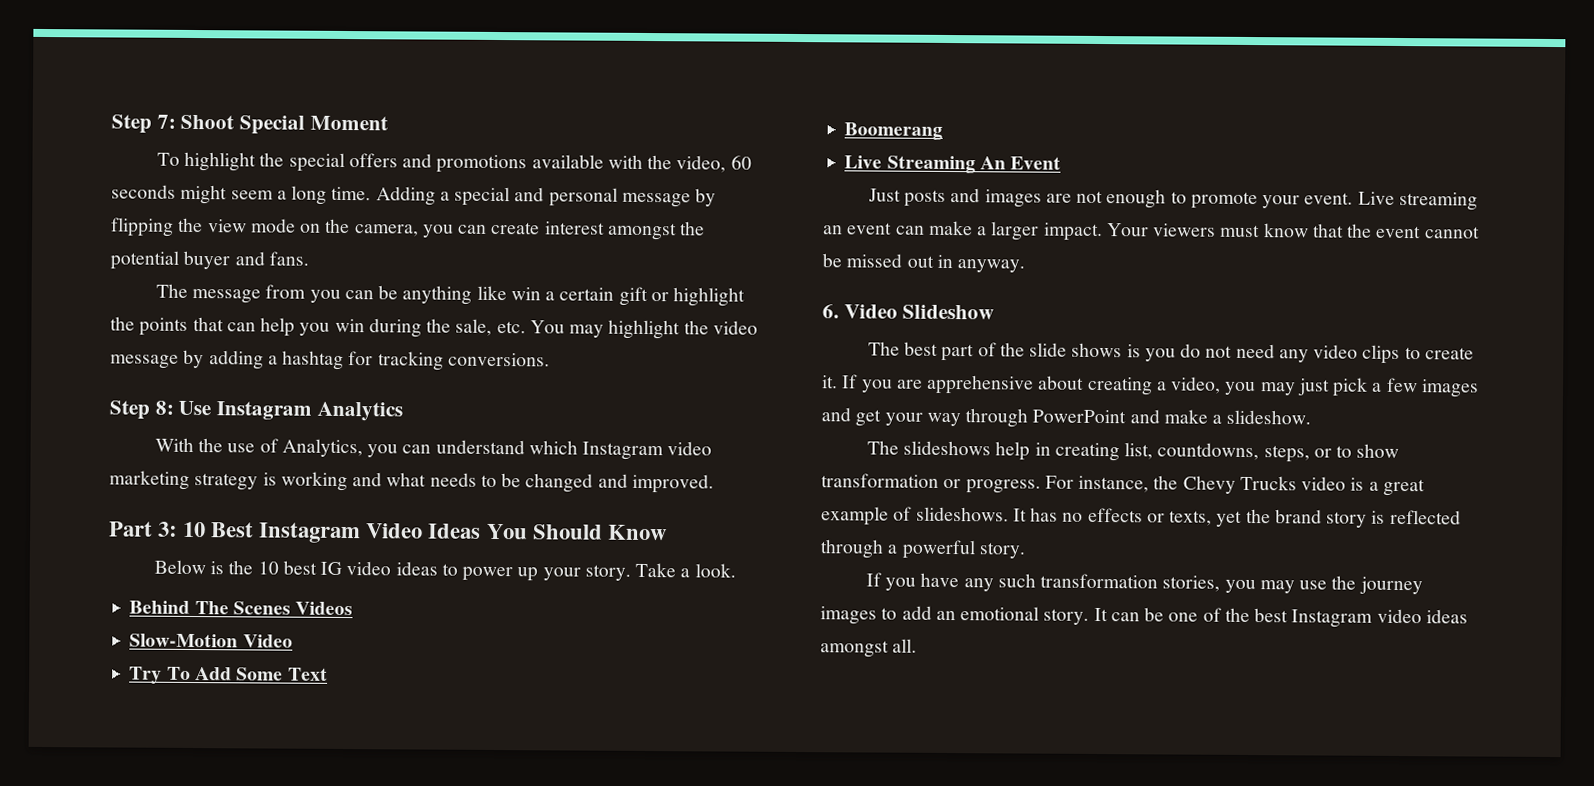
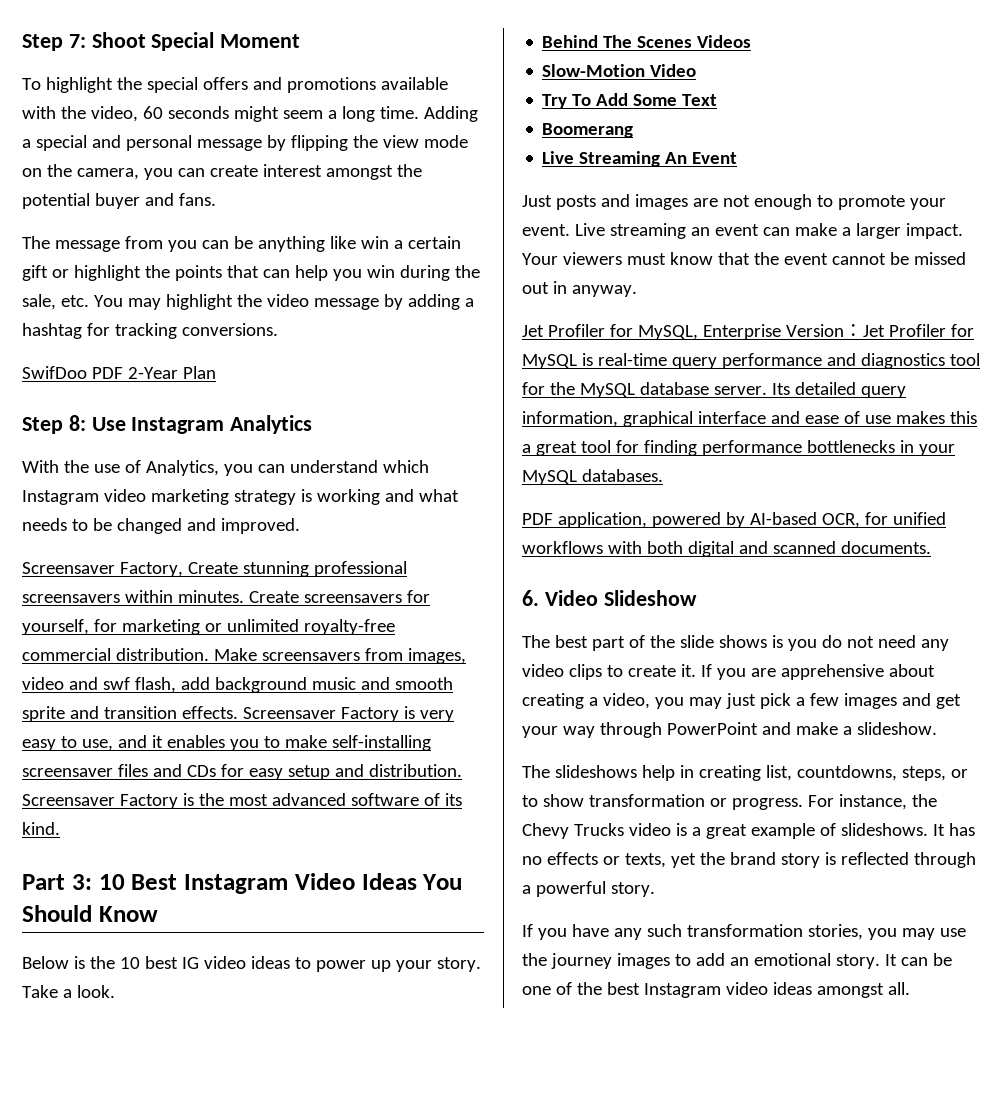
+ SwifDoo PDF 2-Year Plan
+ Screensaver Factory, Create stunning professional screensavers within minutes. Create screensavers for yourself, for marketing or unlimited royalty-free commercial distribution. Make screensavers from images, video and swf flash, add background music and smooth sprite and transition effects. Screensaver Factory is very easy to use, and it enables you to make self-installing screensaver files and CDs for easy setup and distribution. Screensaver Factory is the most advanced software of its kind.
+ Jet Profiler for MySQL, Enterprise Version：Jet Profiler for MySQL is real-time query performance and diagnostics tool for the MySQL database server. Its detailed query information, graphical interface and ease of use makes this a great tool for finding performance bottlenecks in your MySQL databases.
+ PDF application, powered by AI-based OCR, for unified workflows with both digital and scanned documents.

